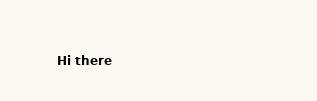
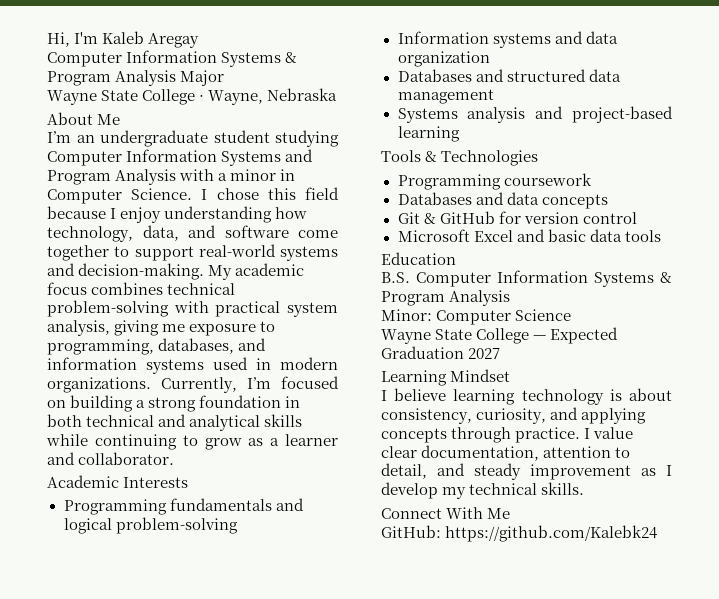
- Hi there
+ Hi, I'm Kaleb Aregay
+ Computer Information Systems & Program Analysis Major
+ Wayne State College · Wayne, Nebraska
+ About Me
+ I’m an undergraduate student studying Computer Information Systems and Program Analysis with a minor in Computer Science. I chose this field because I enjoy understanding how technology, data, and software come together to support real-world systems and decision-making. My academic focus combines technical problem-solving with practical system analysis, giving me exposure to programming, databases, and information systems used in modern organizations. Currently, I’m focused on building a strong foundation in both technical and analytical skills while continuing to grow as a learner and collaborator.
+ Academic Interests
+ Programming fundamentals and logical problem-solving
+ Information systems and data organization
+ Databases and structured data management
+ Systems analysis and project-based learning
+ Tools & Technologies
+ Programming coursework
+ Databases and data concepts
+ Git & GitHub for version control
+ Microsoft Excel and basic data tools
+ Education
+ B.S. Computer Information Systems & Program Analysis
+ Minor: Computer Science
+ Wayne State College — Expected Graduation 2027
+ Learning Mindset
+ I believe learning technology is about consistency, curiosity, and applying concepts through practice. I value clear documentation, attention to detail, and steady improvement as I develop my technical skills.
+ Connect With Me
+ GitHub: https://github.com/Kalebk24

